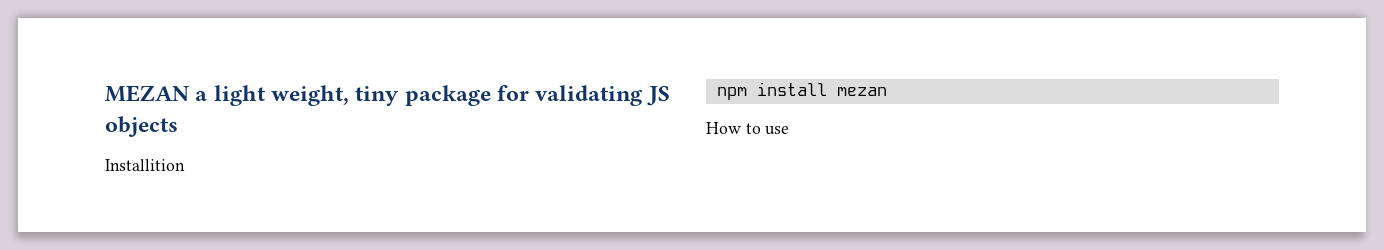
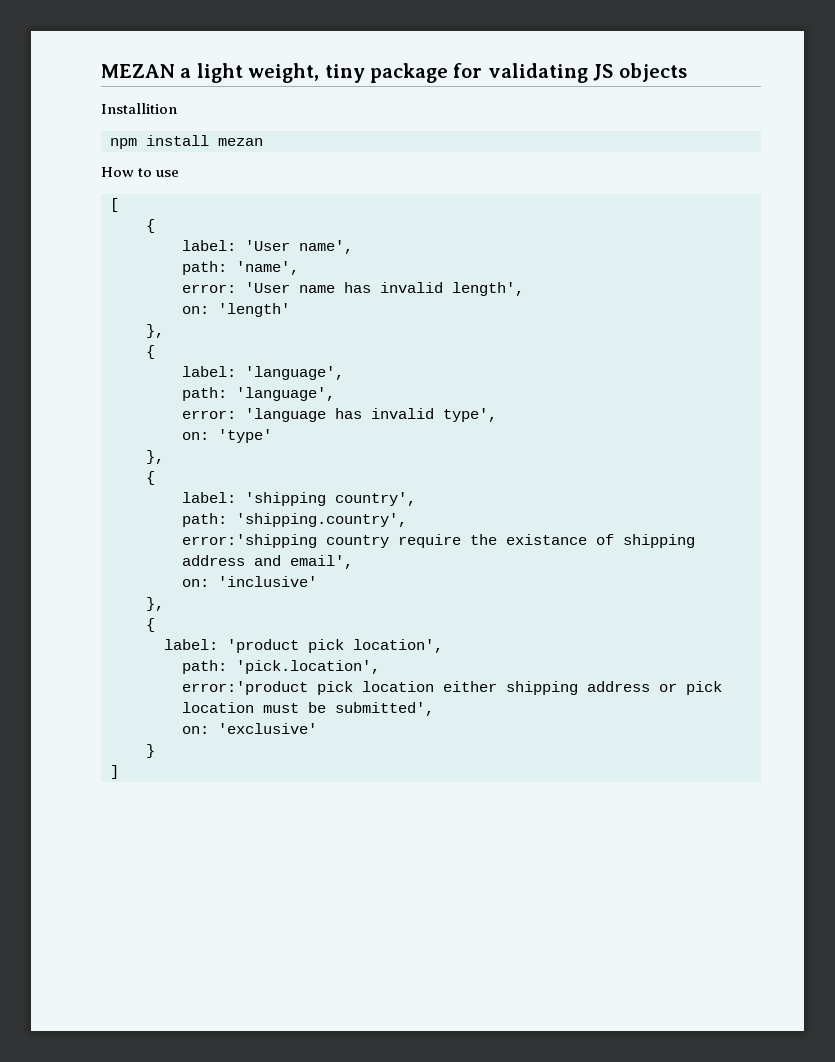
+ [
+ {
+ label: 'User name',
+ path: 'name',
+ error: 'User name has invalid length',
+ on: 'length'
+ },
+ {
+ label: 'language',
+ path: 'language',
+ error: 'language has invalid type',
+ on: 'type'
+ },
+ {
+ label: 'shipping country',
+ path: 'shipping.country',
+ error:'shipping country require the existance of shipping address and email',
+ on: 'inclusive'
+ },
+ {
+ label: 'product pick location',
+ path: 'pick.location',
+ error:'product pick location either shipping address or pick location must be submitted',
+ on: 'exclusive'
+ }
+ ]

